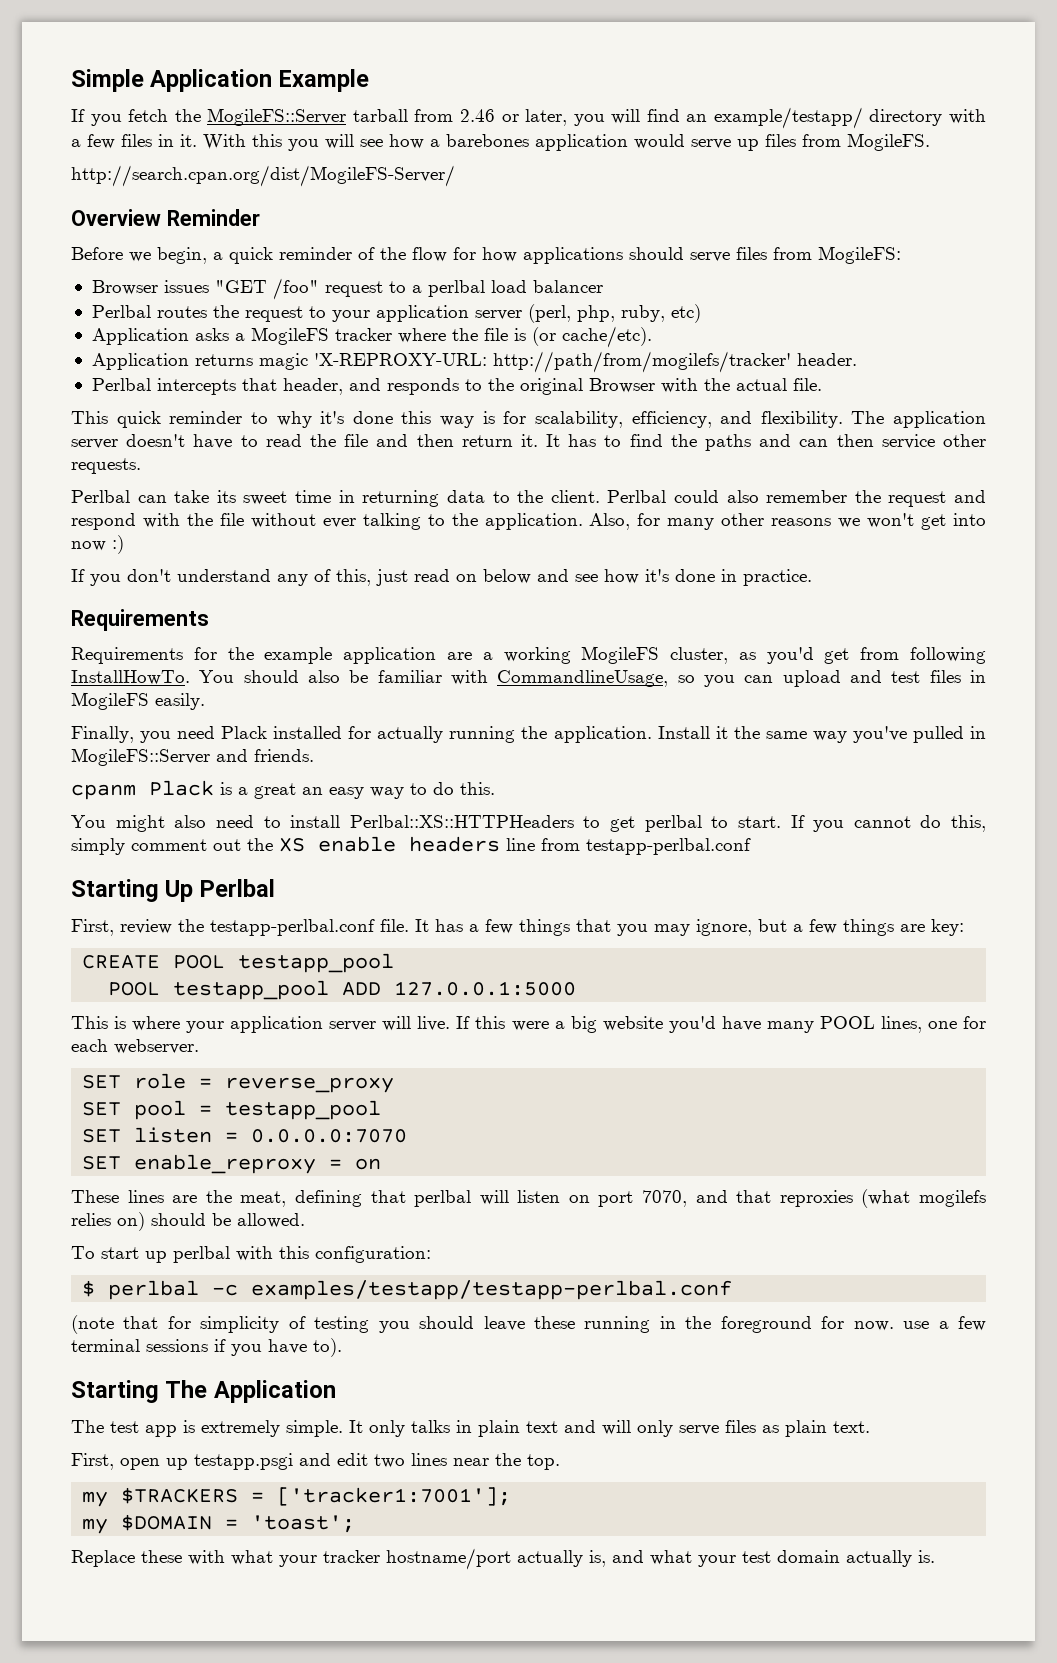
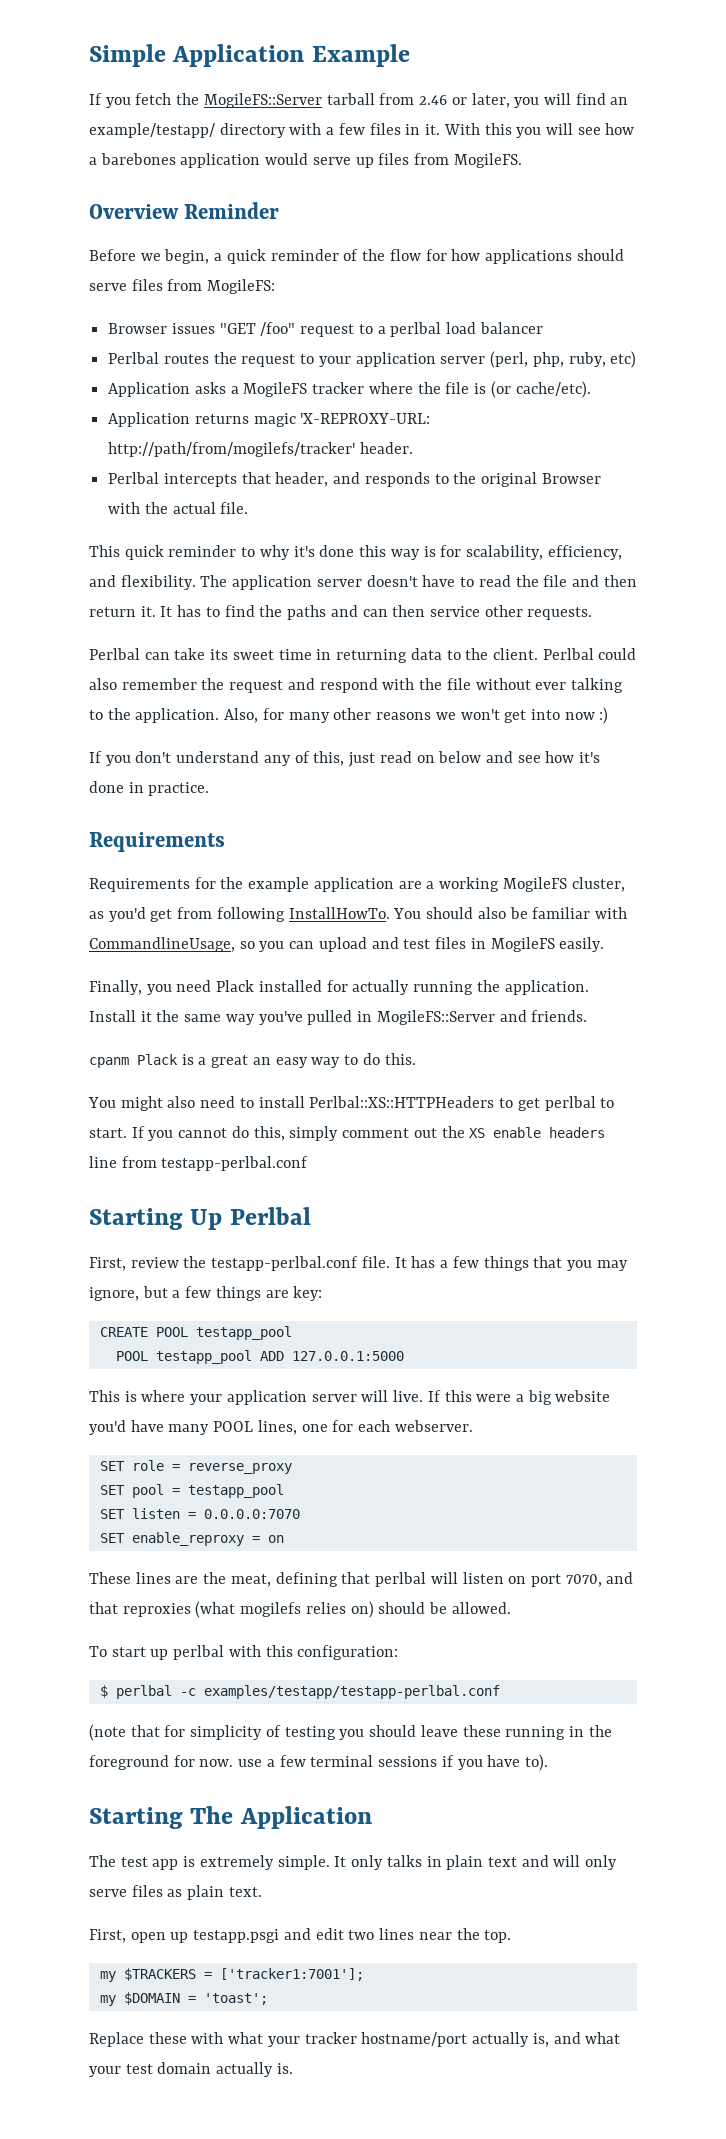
- http://search.cpan.org/dist/MogileFS-Server/

